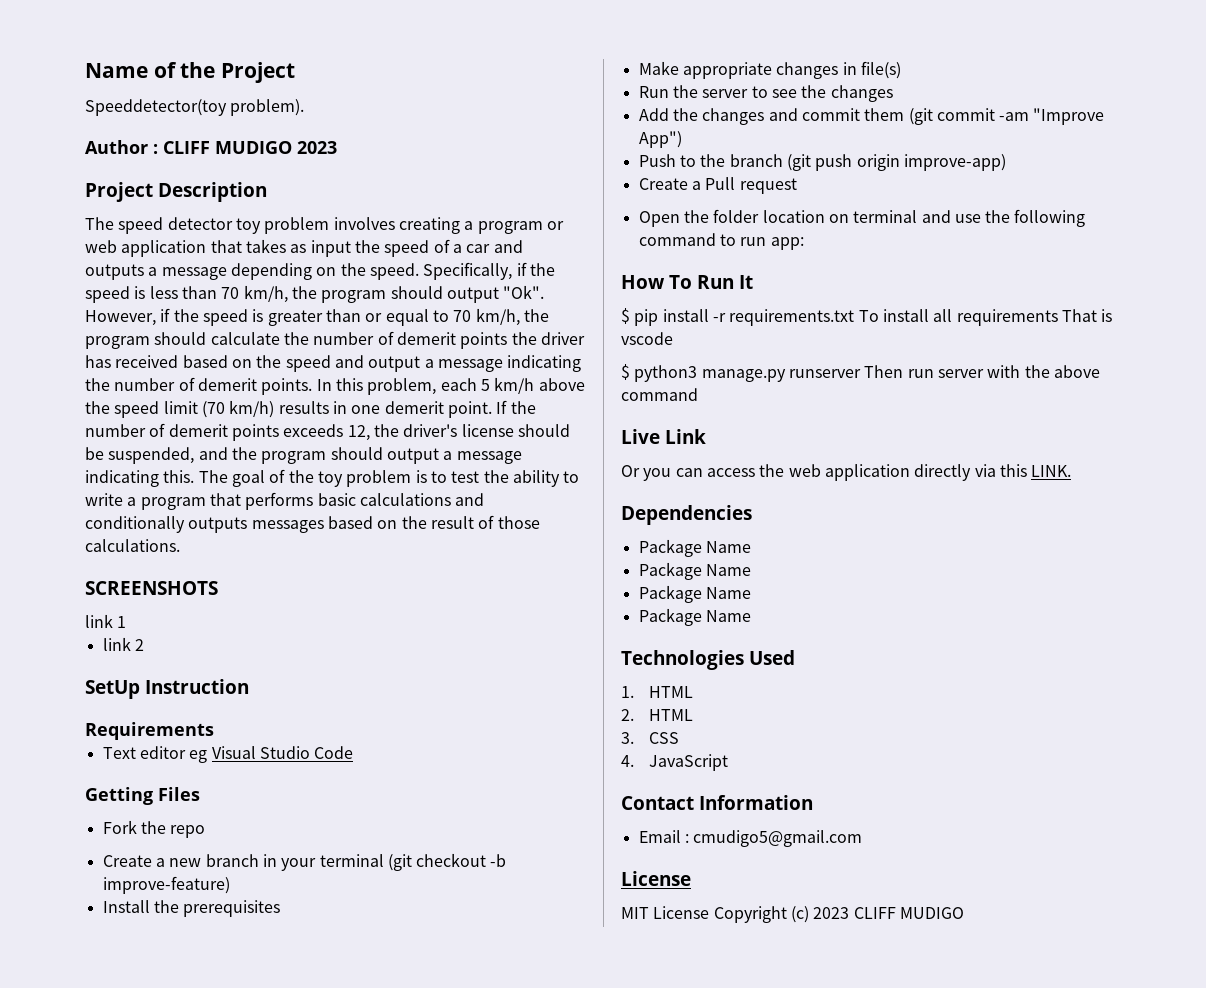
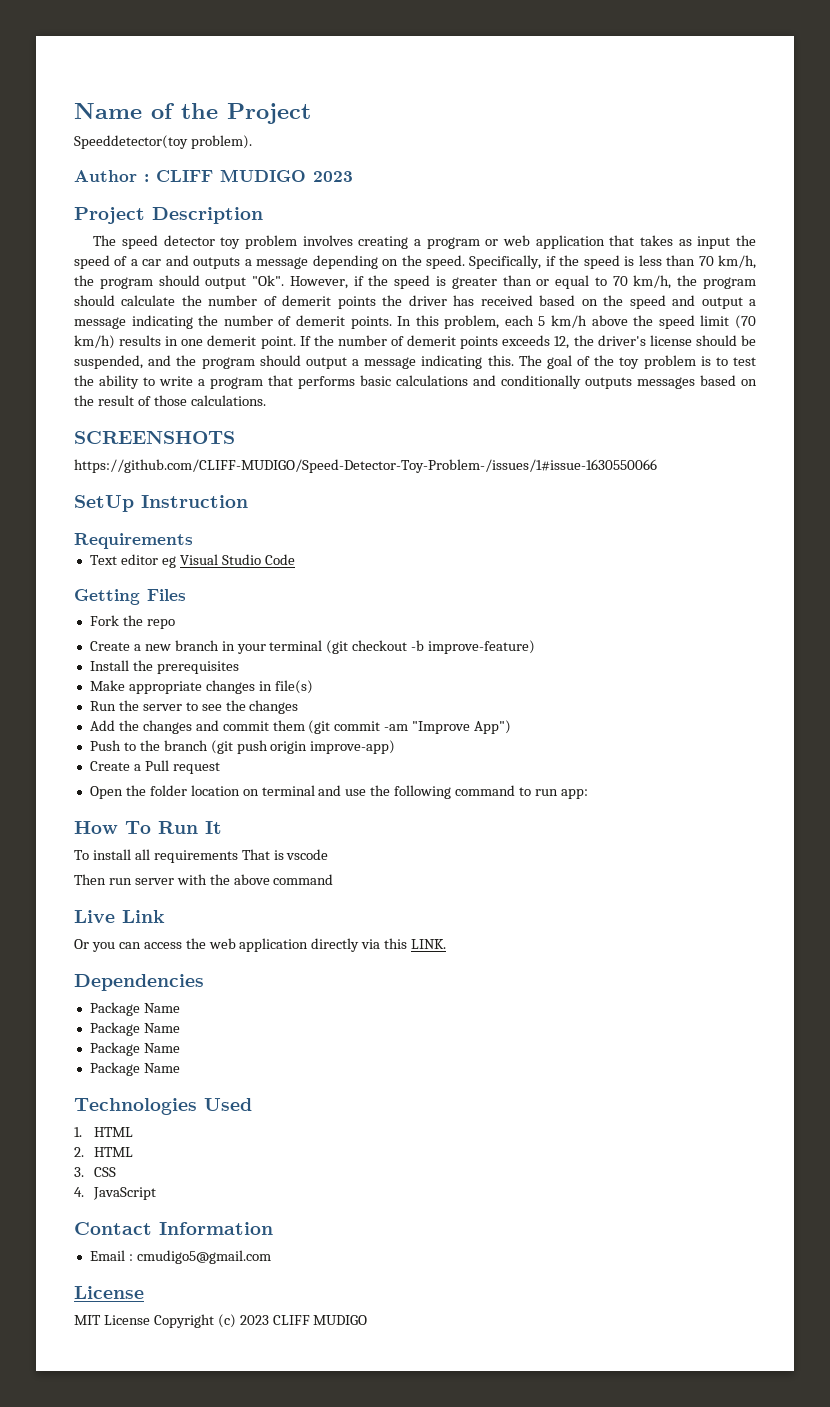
- link 1
- link 2
+ https://github.com/CLIFF-MUDIGO/Speed-Detector-Toy-Problem-/issues/1#issue-1630550066
- $ pip install -r requirements.txt To install all requirements That is vscode
+ To install all requirements That is vscode
- $ python3 manage.py runserver Then run server with the above command
+ Then run server with the above command

